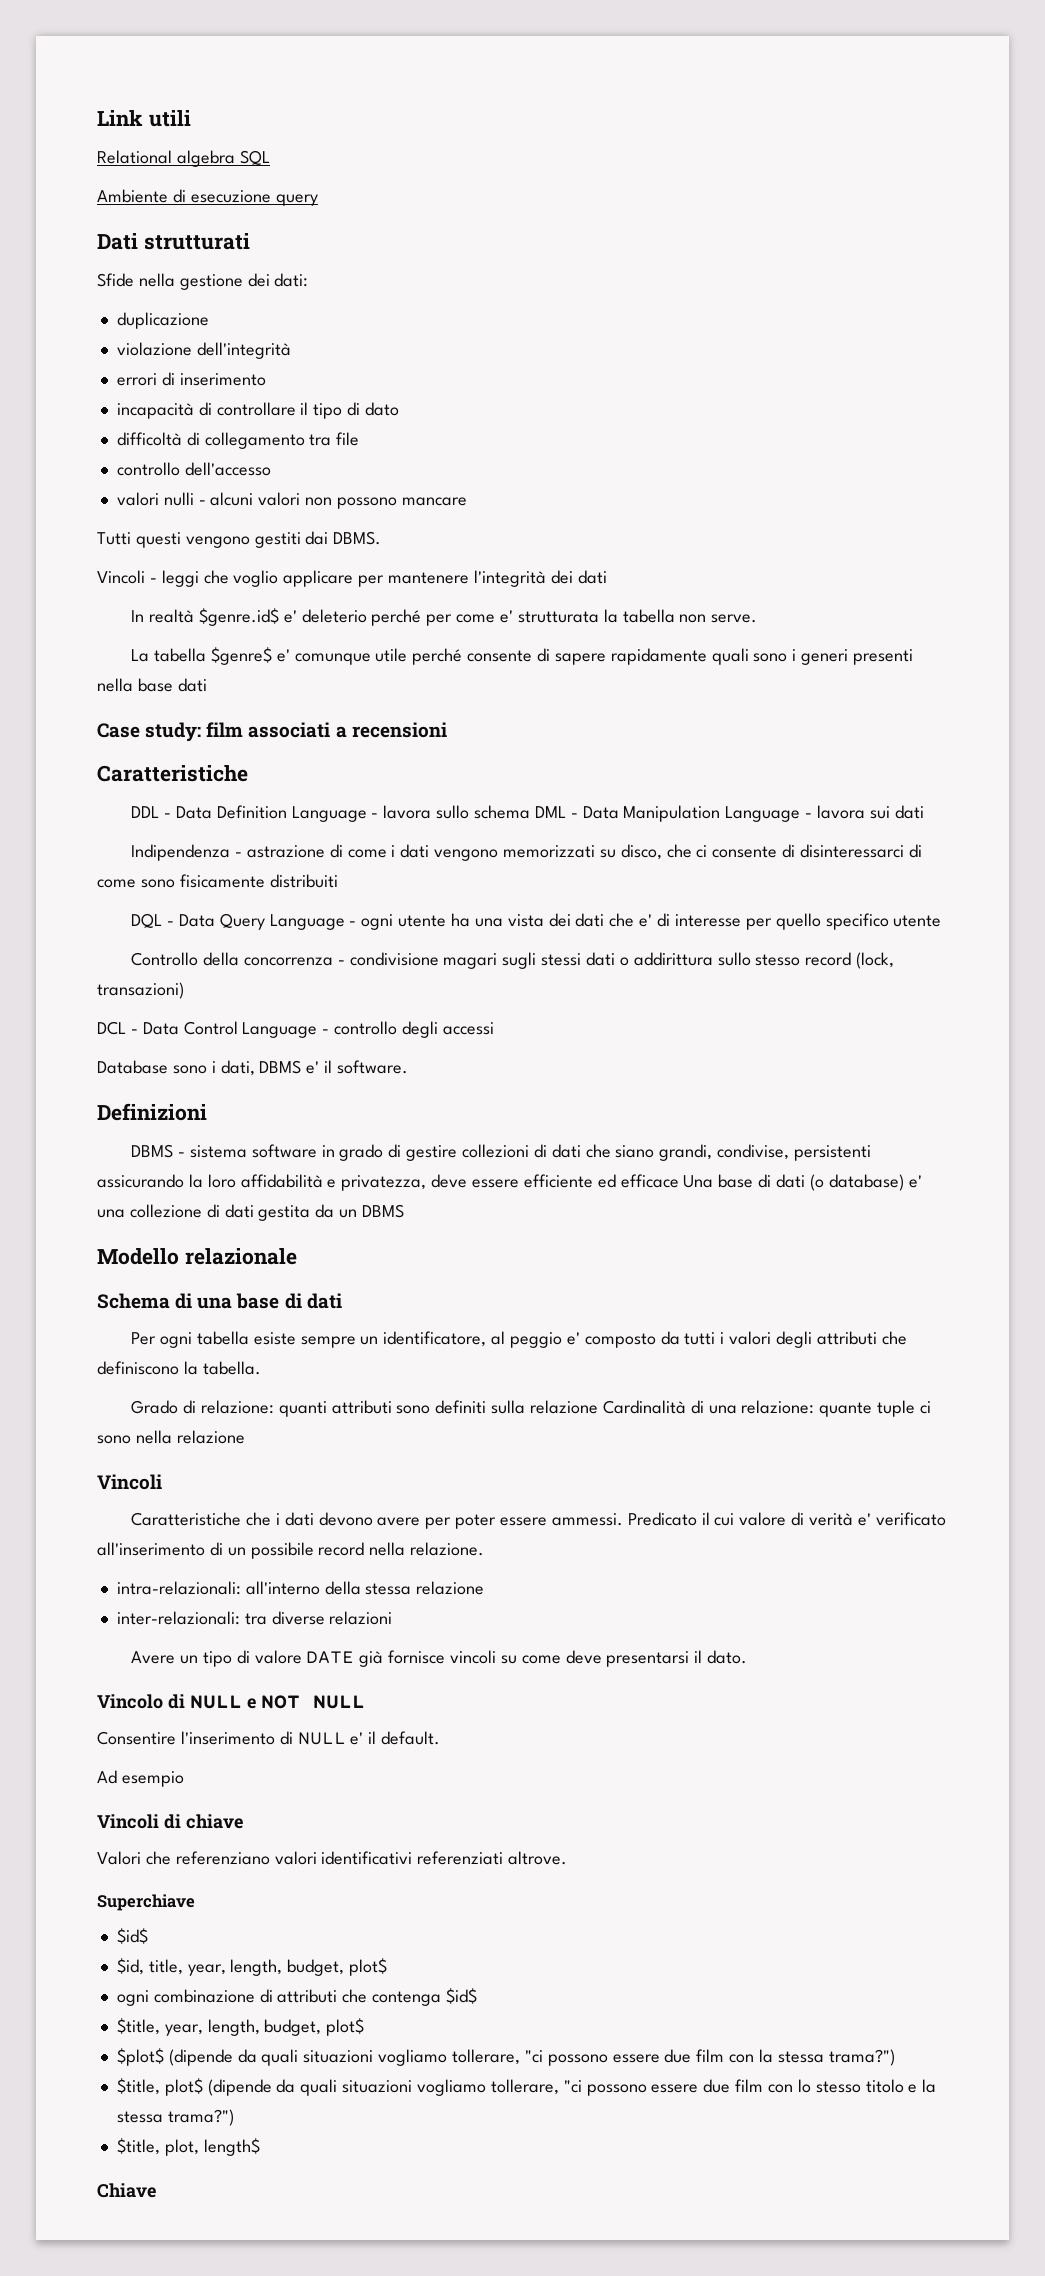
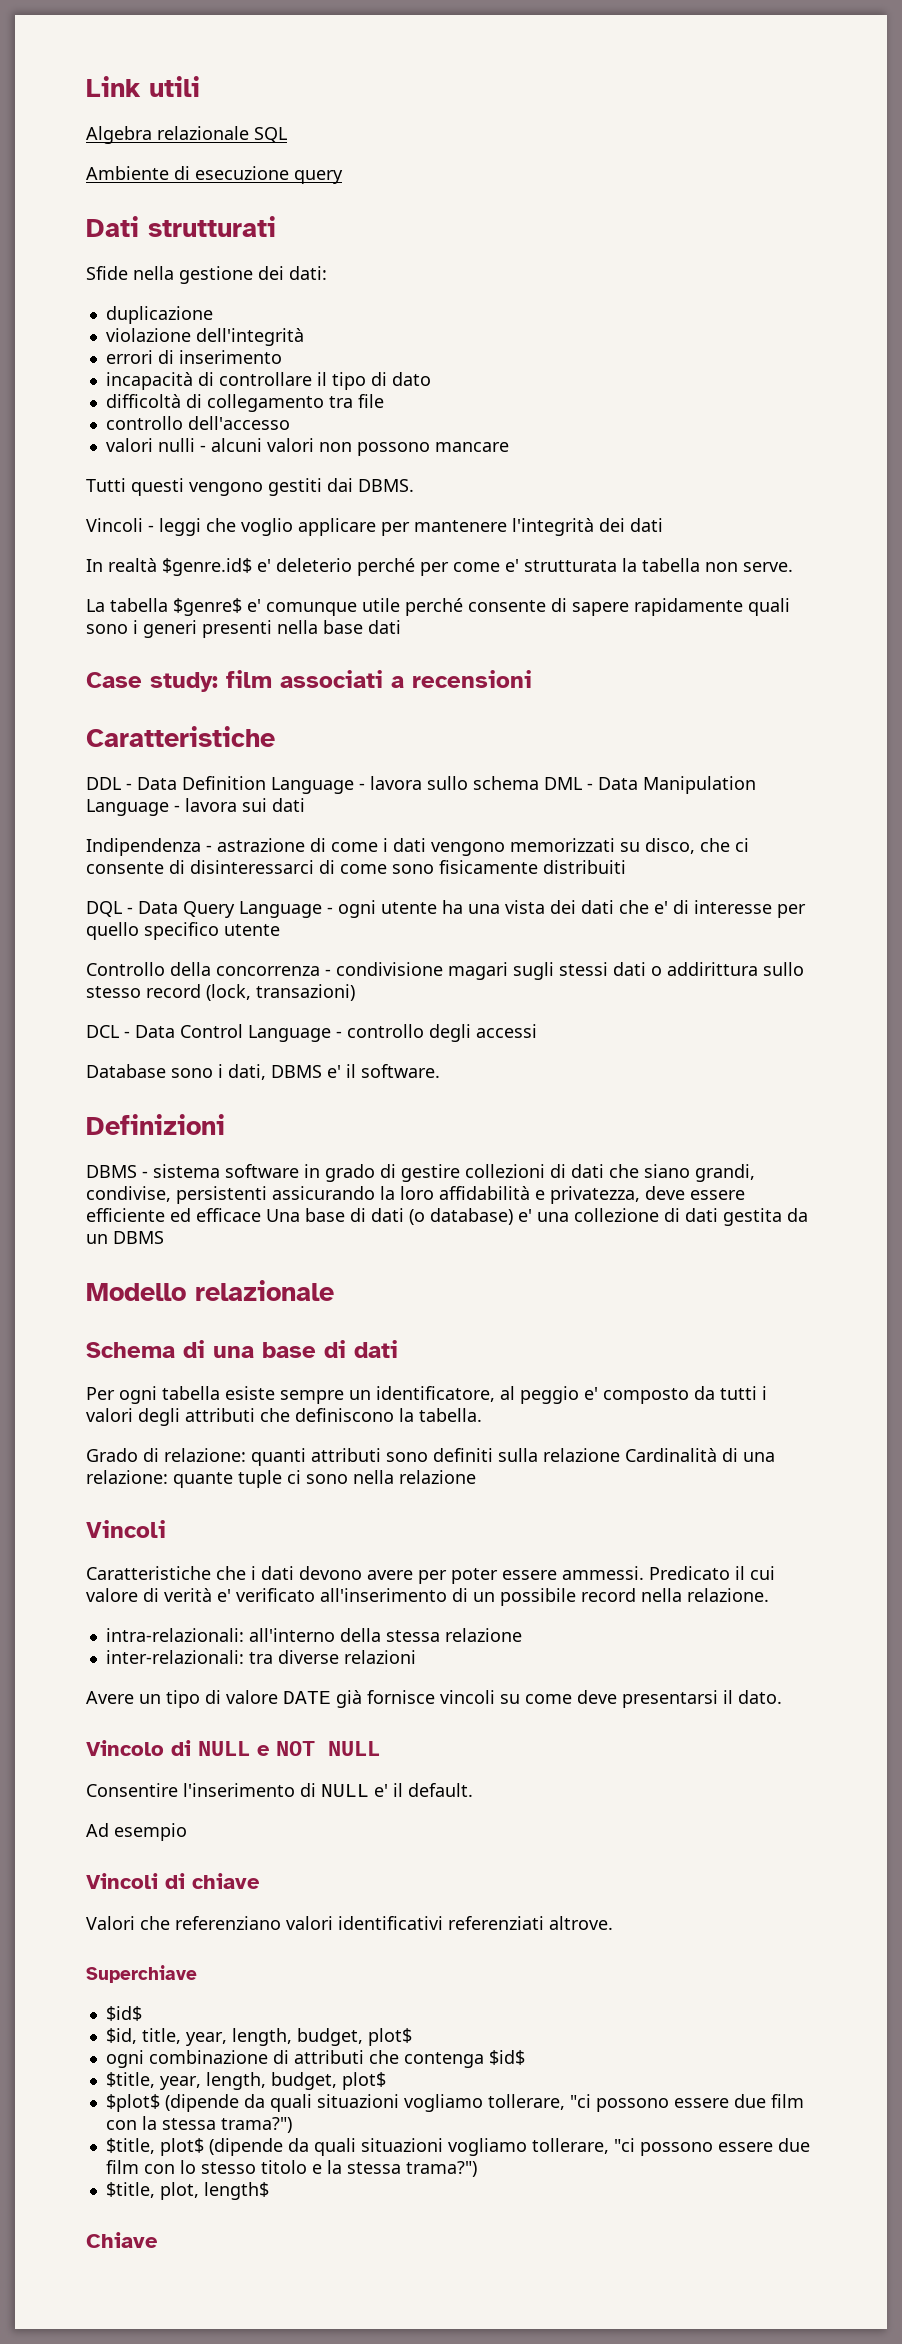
- Relational algebra SQL
+ Algebra relazionale SQL

